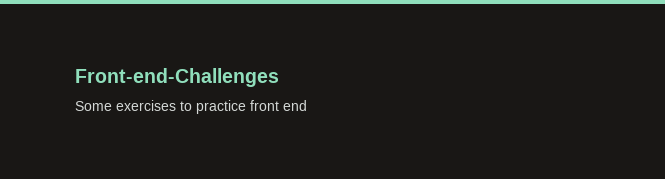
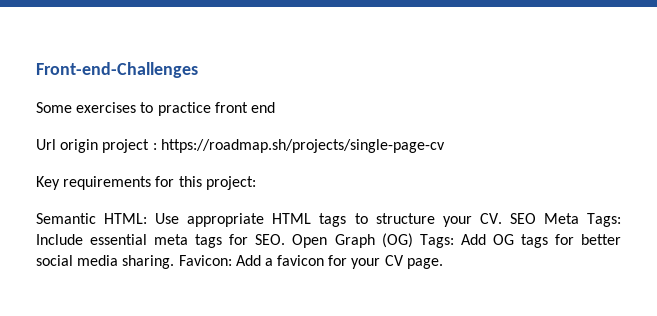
+ Url origin project : https://roadmap.sh/projects/single-page-cv
+ Key requirements for this project:
+ Semantic HTML: Use appropriate HTML tags to structure your CV. SEO Meta Tags: Include essential meta tags for SEO. Open Graph (OG) Tags: Add OG tags for better social media sharing. Favicon: Add a favicon for your CV page.

